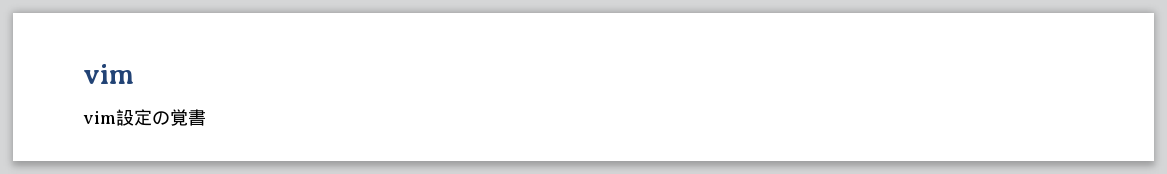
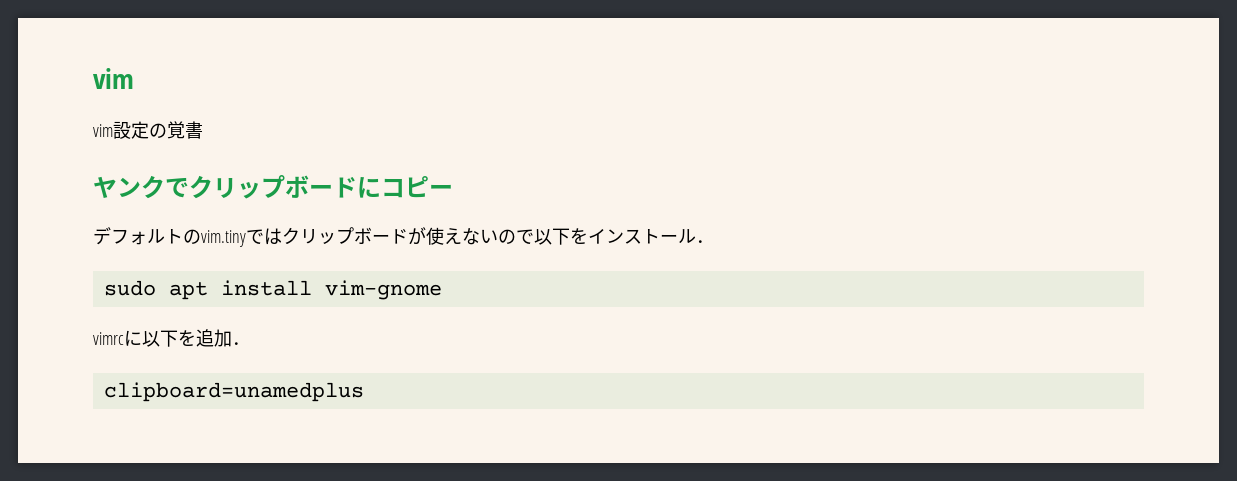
+ ヤンクでクリップボードにコピー
+ デフォルトのvim.tinyではクリップボードが使えないので以下をインストール．
+ sudo apt install vim-gnome
+ vimrcに以下を追加．
+ clipboard=unamedplus

